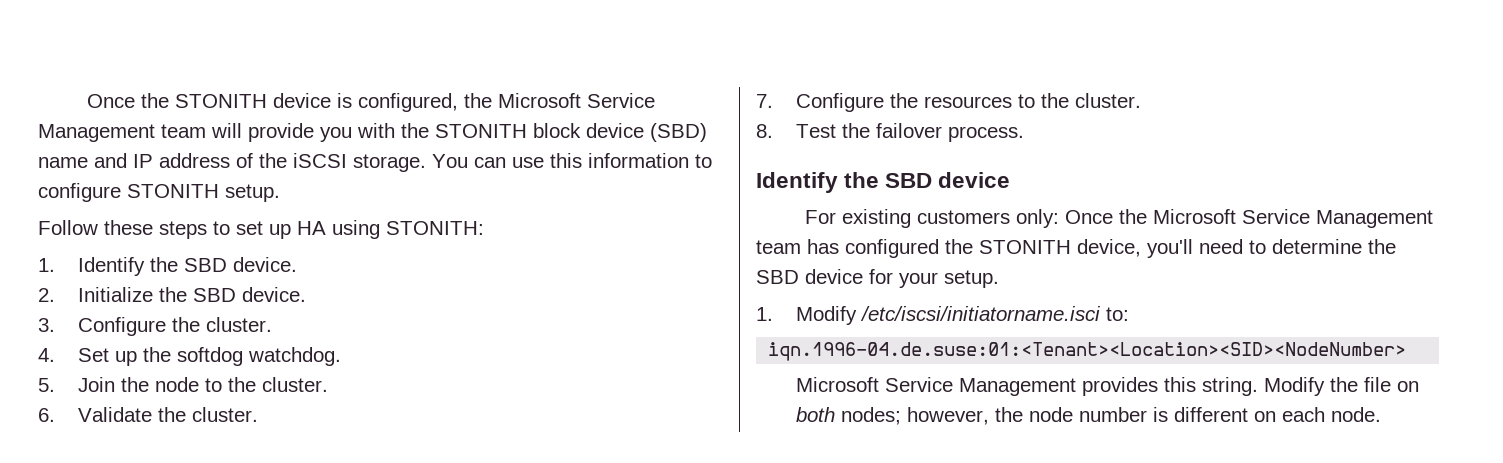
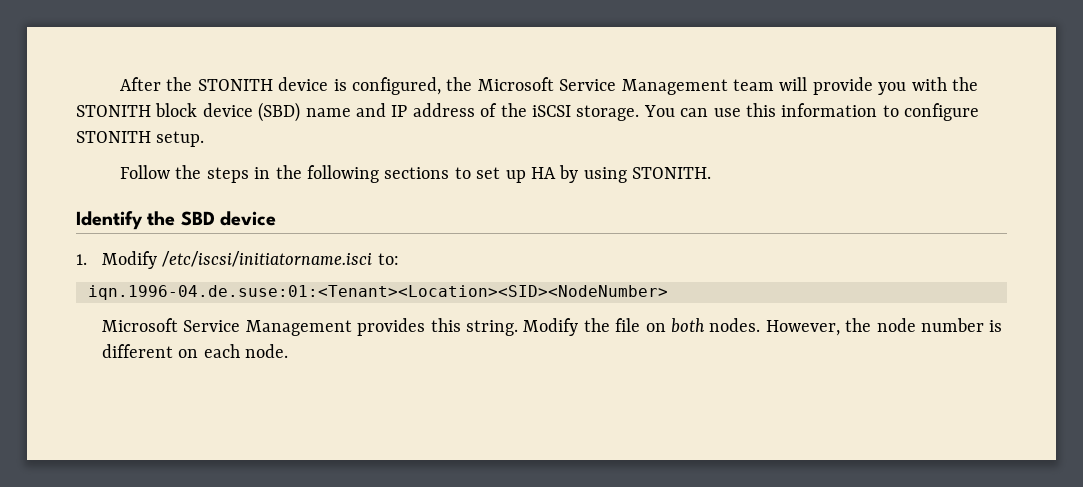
- Once the STONITH device is configured, the Microsoft Service Management team will provide you with the STONITH block device (SBD) name and IP address of the iSCSI storage.
+ After the STONITH device is configured, the Microsoft Service Management team will provide you with the STONITH block device (SBD) name and IP address of the iSCSI storage.
- Follow these steps to set up HA using STONITH:
- 1. Identify the SBD device.
- 2. Initialize the SBD device.
- 3. Configure the cluster.
- 4. Set up the softdog watchdog.
- 5. Join the node to the cluster.
- 6. Validate the cluster.
- 7. Configure the resources to the cluster.
- 8. Test the failover process.
+ Follow the steps in the following sections to set up HA by using STONITH.
  Identify the SBD device
- For existing customers only: Once the Microsoft Service Management team has configured the STONITH device, you'll need to determine the SBD device for your setup.
- Modify the file on both nodes; however, the node number is different on each node.
+ Modify the file on both nodes. However, the node number is different on each node.

